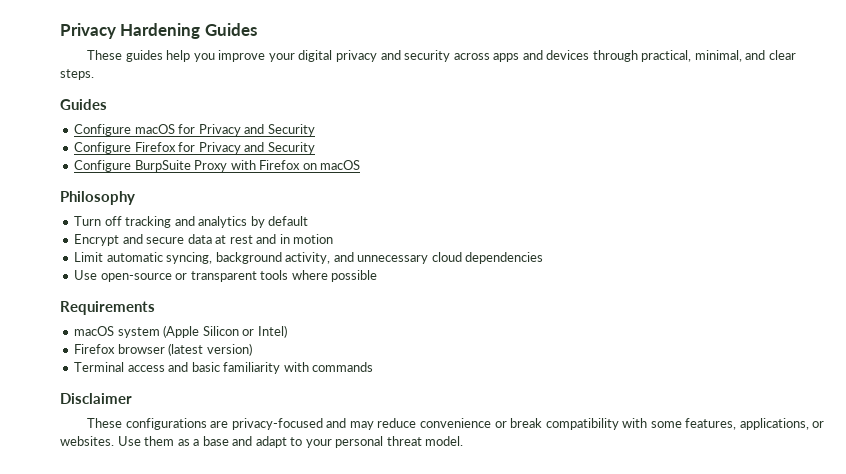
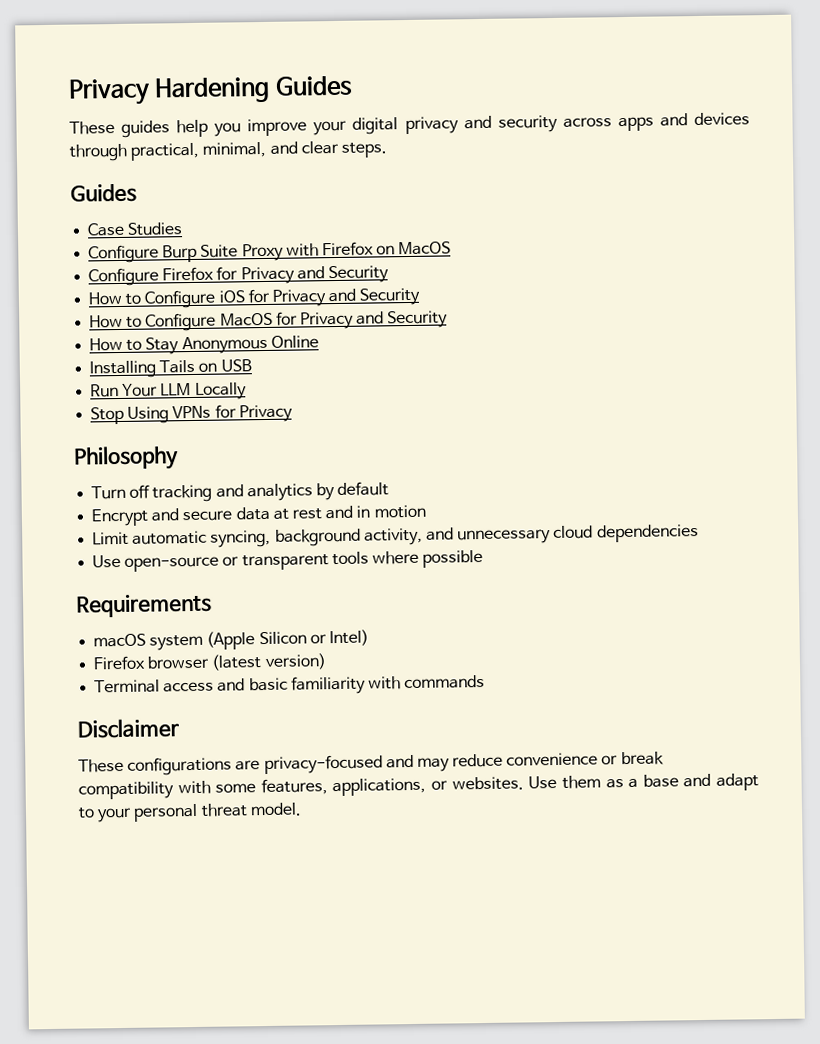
- Configure macOS for Privacy and Security
+ Case Studies
+ Configure Burp Suite Proxy with Firefox on MacOS
- Configure BurpSuite Proxy with Firefox on macOS
+ How to Configure iOS for Privacy and Security
+ How to Configure MacOS for Privacy and Security
+ How to Stay Anonymous Online
+ Installing Tails on USB
+ Run Your LLM Locally
+ Stop Using VPNs for Privacy

